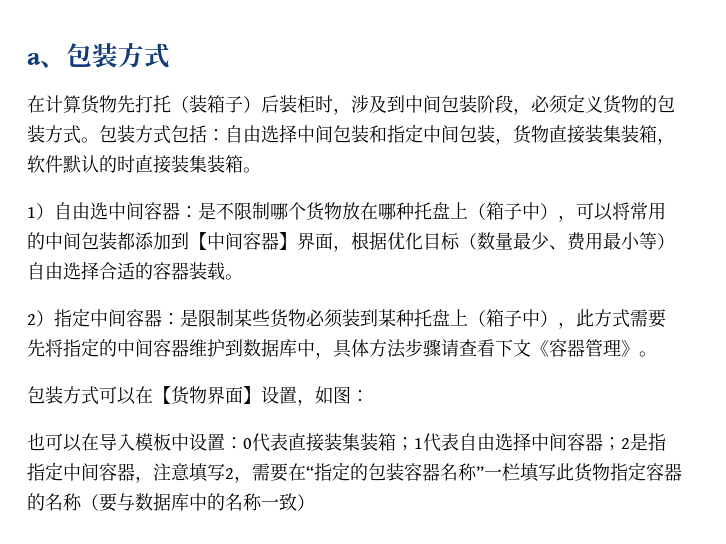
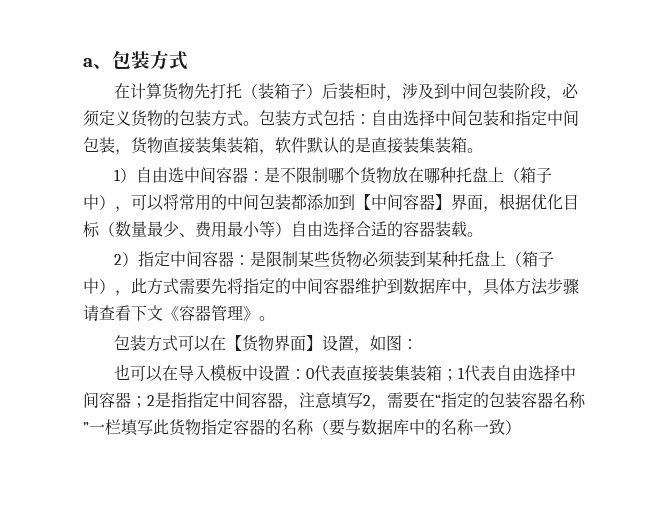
- 包装方式包括：自由选择中间包装和指定中间包装，货物直接装集装箱，软件默认的时直接装集装箱。
+ 包装方式包括：自由选择中间包装和指定中间包装，货物直接装集装箱，软件默认的是直接装集装箱。

